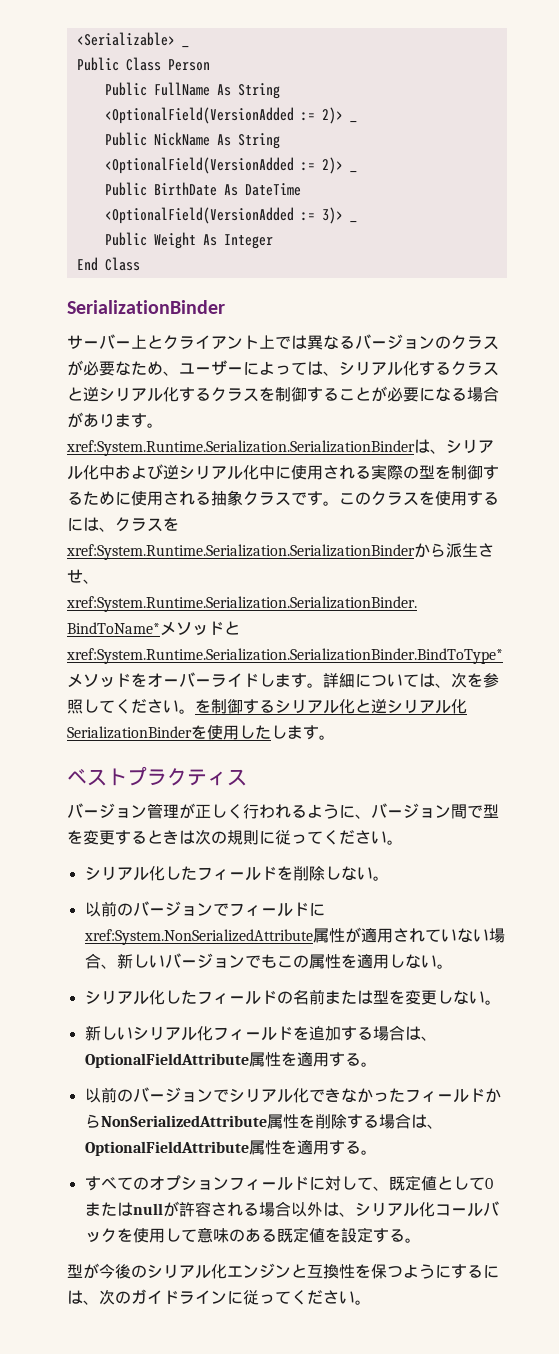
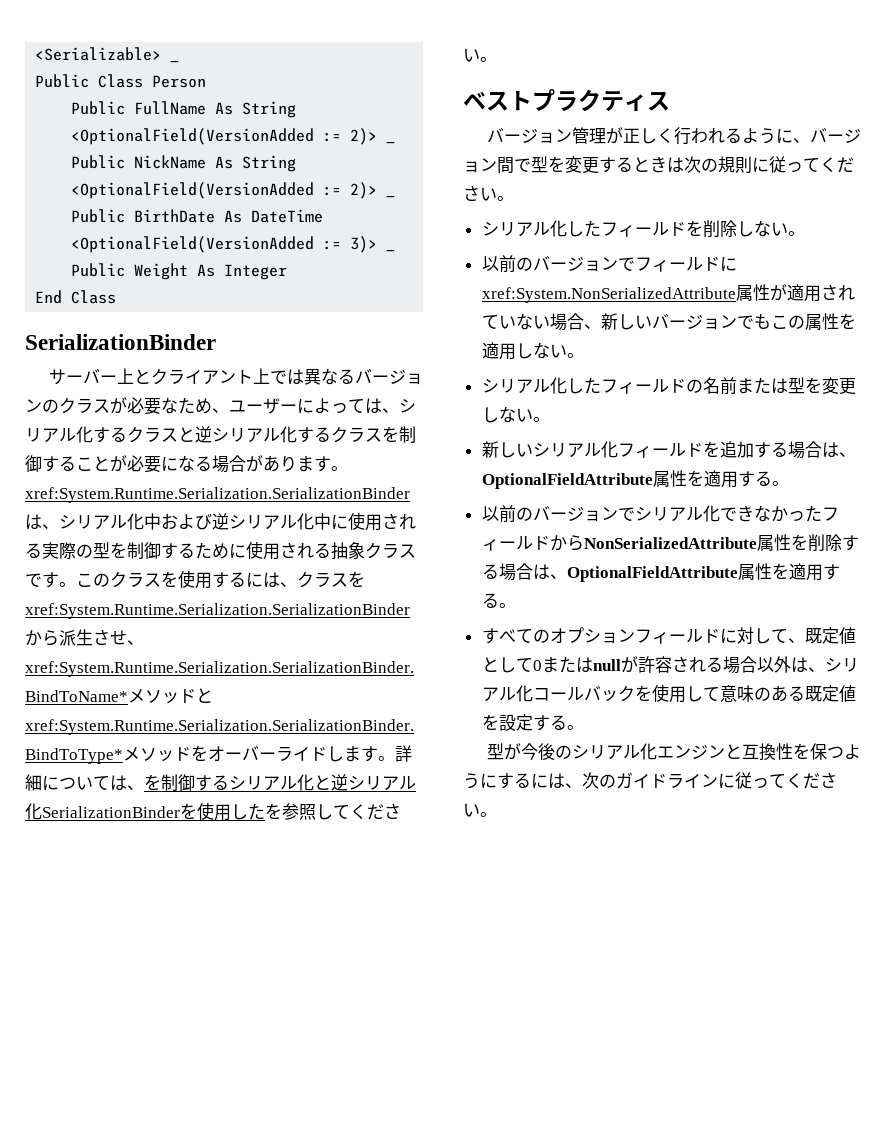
- 詳細については、次を参照してください。を制御するシリアル化と逆シリアル化SerializationBinderを使用したします。
+ 詳細については、を制御するシリアル化と逆シリアル化SerializationBinderを使用したを参照してください。

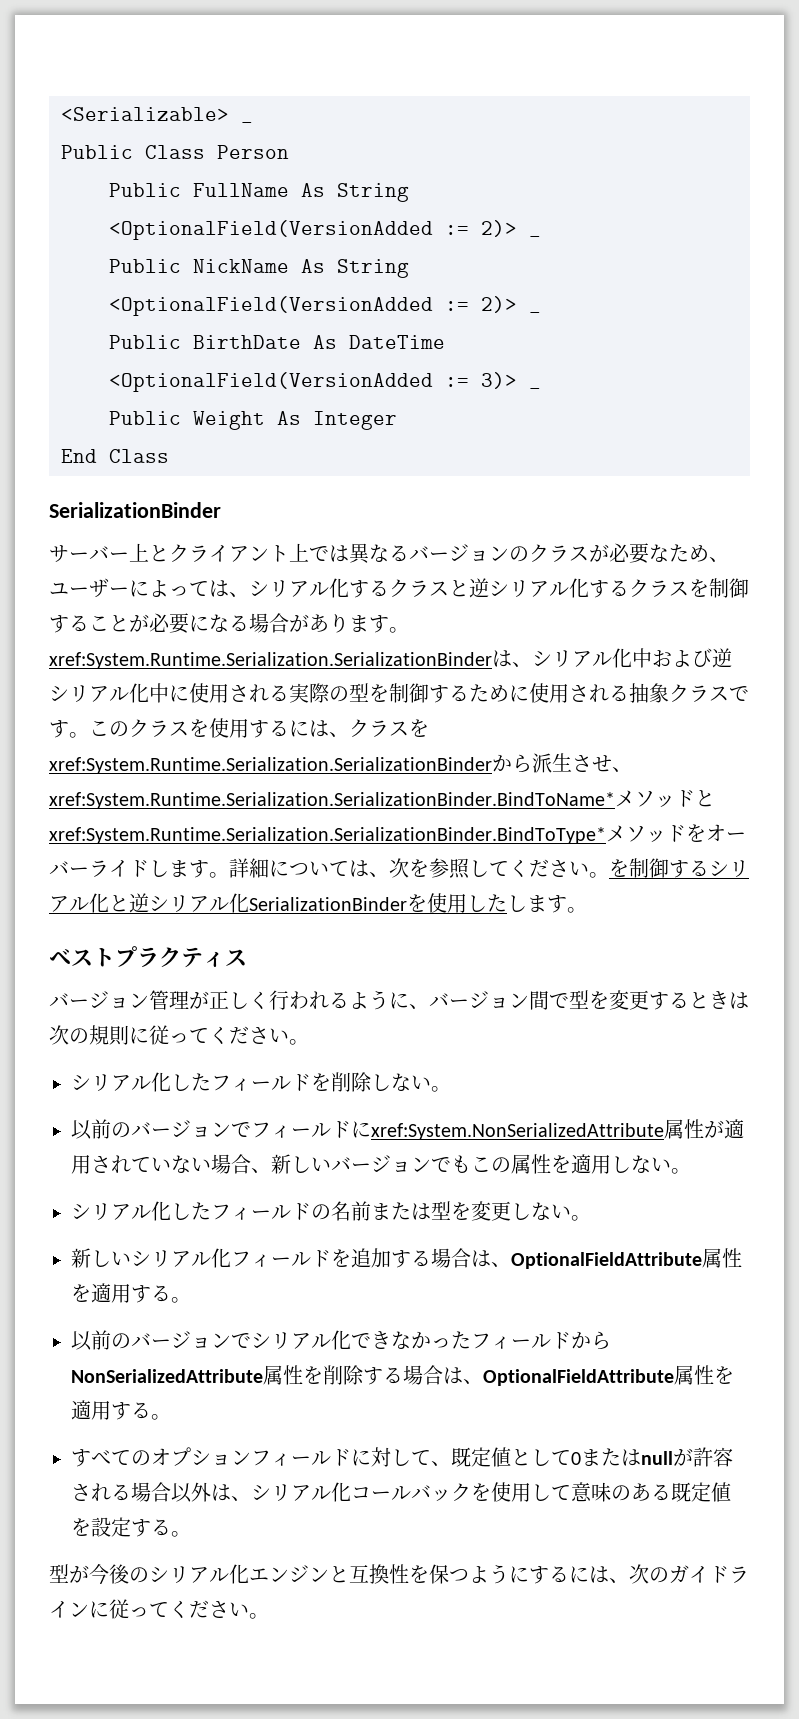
- 詳細については、を制御するシリアル化と逆シリアル化SerializationBinderを使用したを参照してください。
+ 詳細については、次を参照してください。を制御するシリアル化と逆シリアル化SerializationBinderを使用したします。

